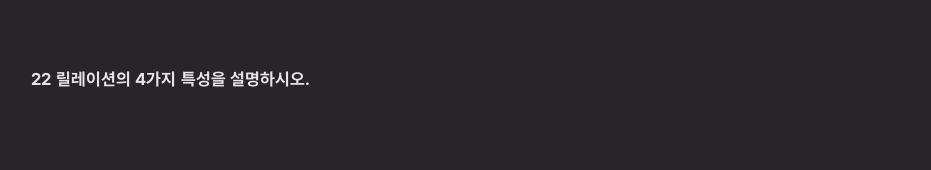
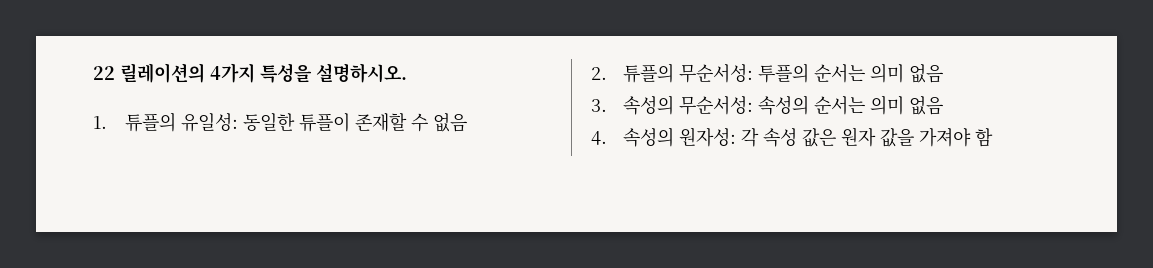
+ 1. 튜플의 유일성: 동일한 튜플이 존재할 수 없음
+ 2. 튜플의 무순서성: 투플의 순서는 의미 없음
+ 3. 속성의 무순서성: 속성의 순서는 의미 없음
+ 4. 속성의 원자성: 각 속성 값은 원자 값을 가져야 함

